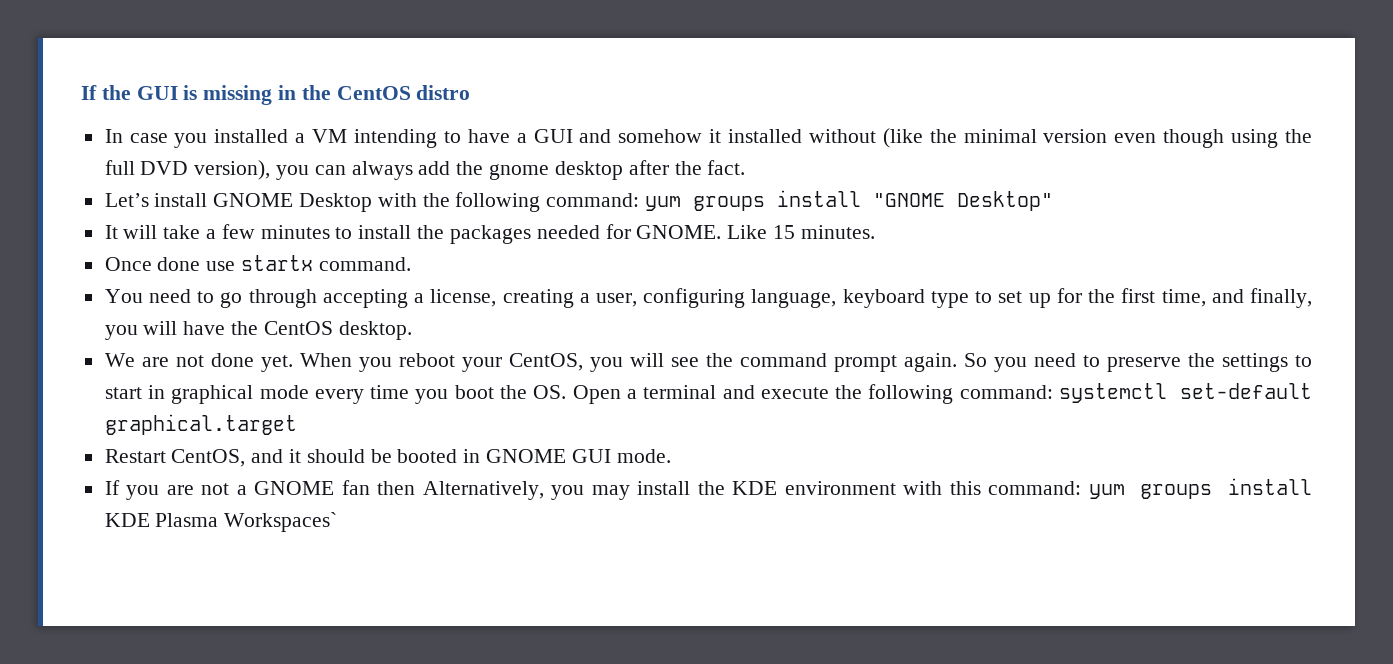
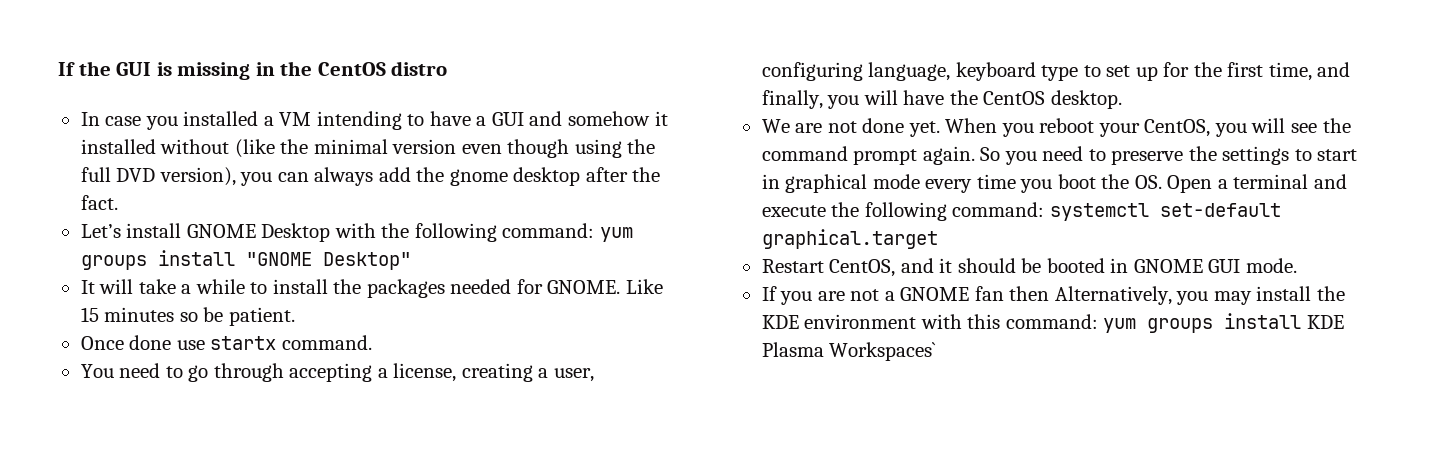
- It will take a few minutes to install the packages needed for GNOME.
+ It will take a while to install the packages needed for GNOME.
- Like 15 minutes.
+ Like 15 minutes so be patient.

